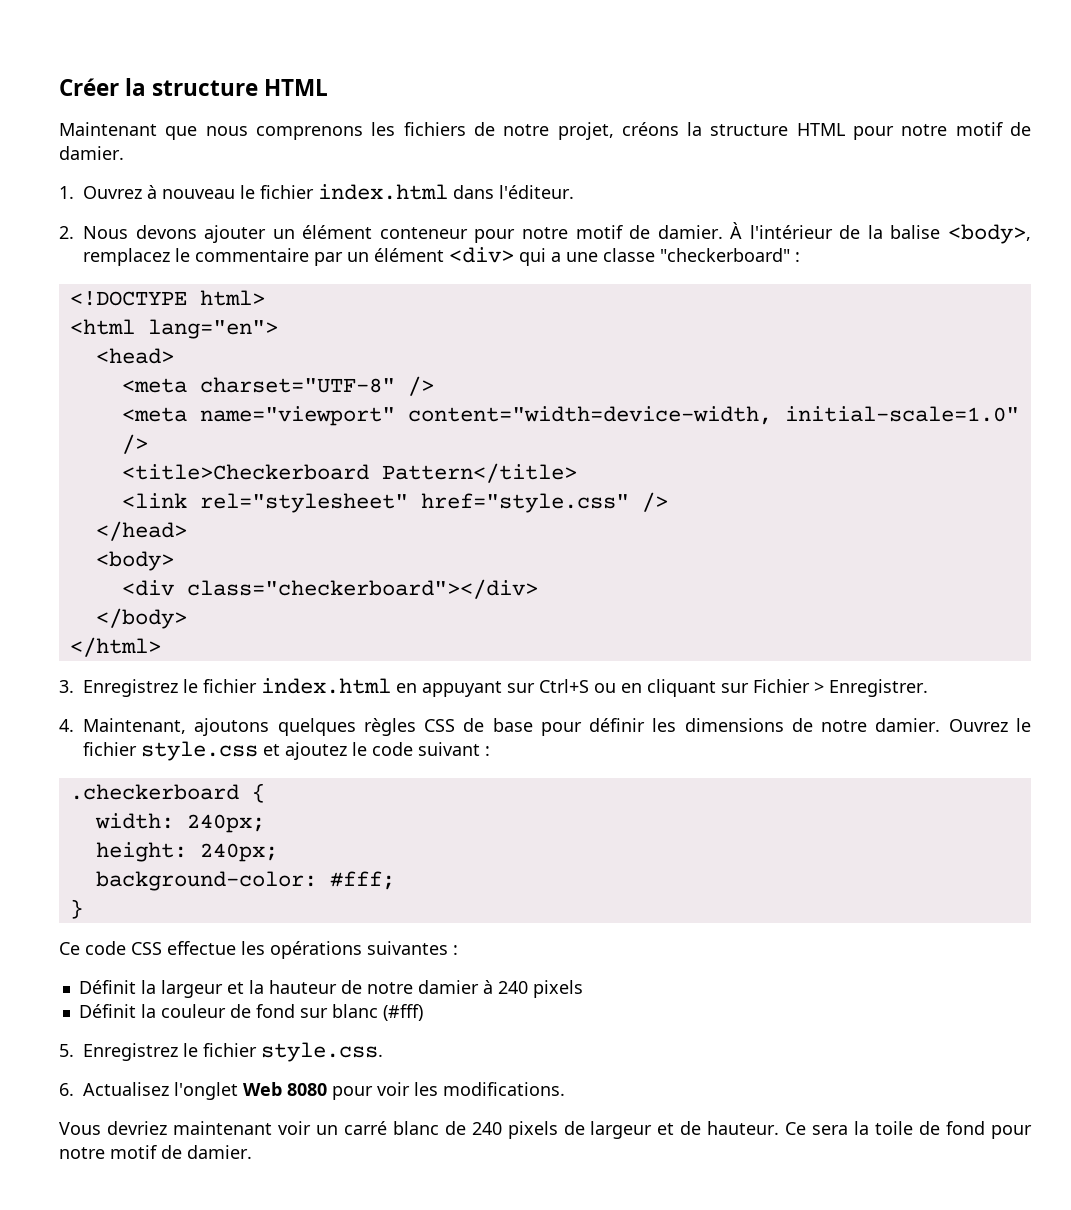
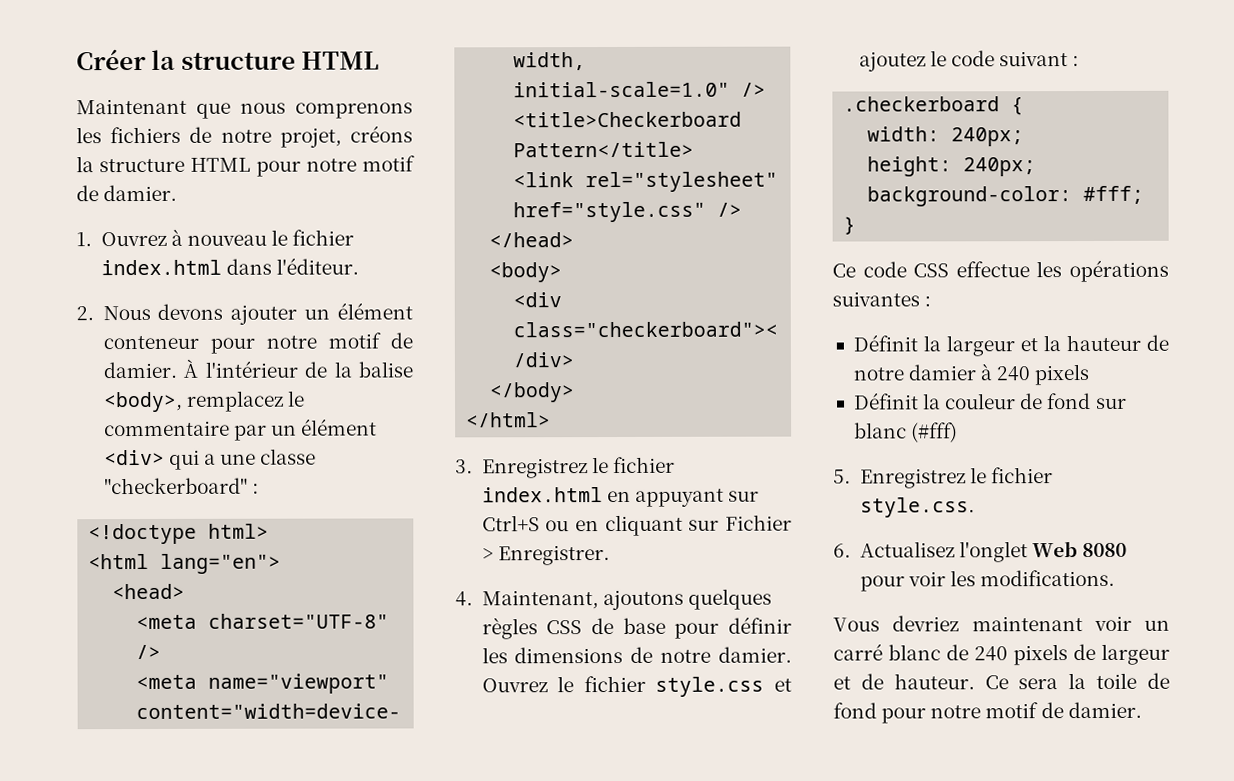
- <!DOCTYPE html>
+ <!doctype html>

